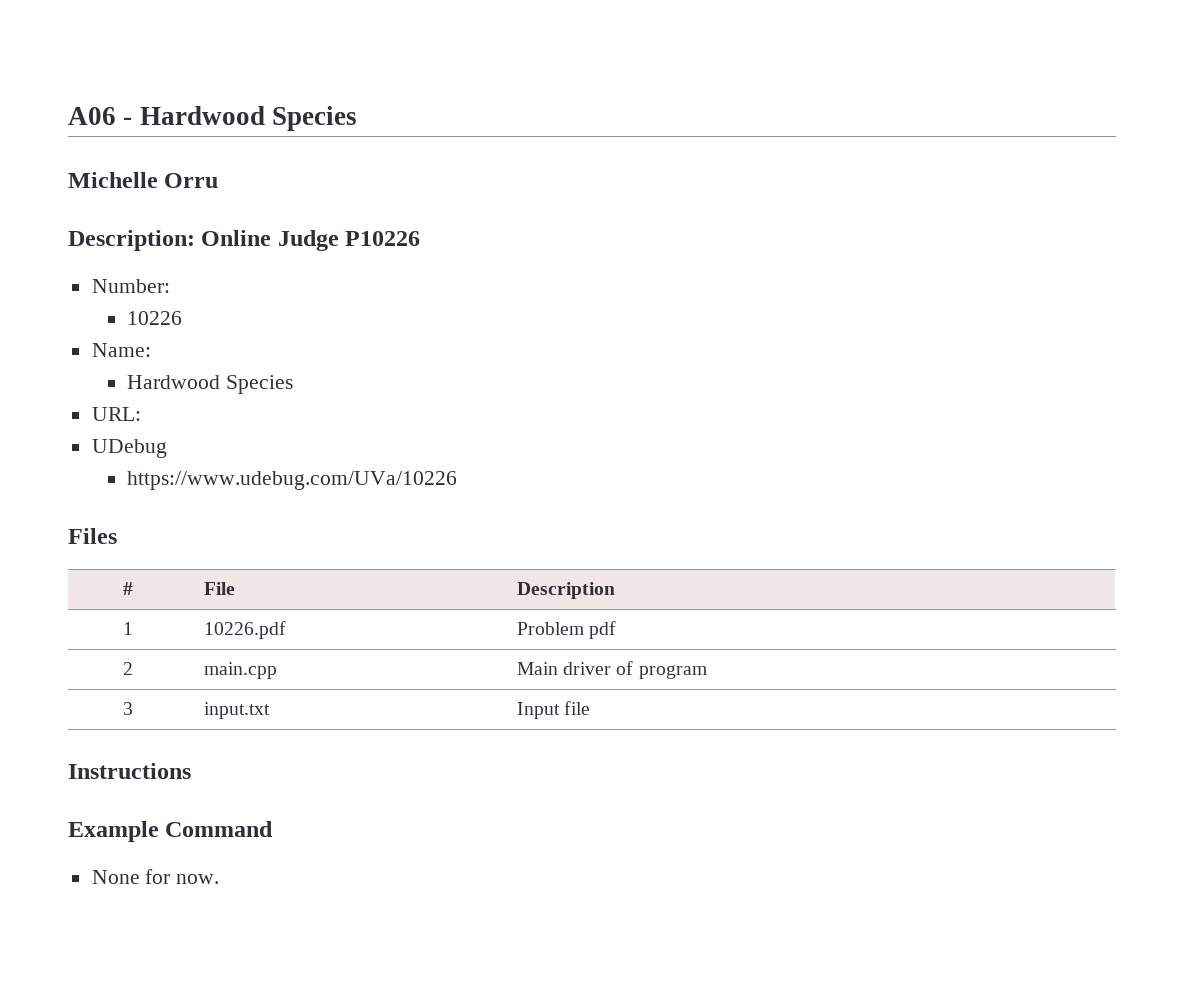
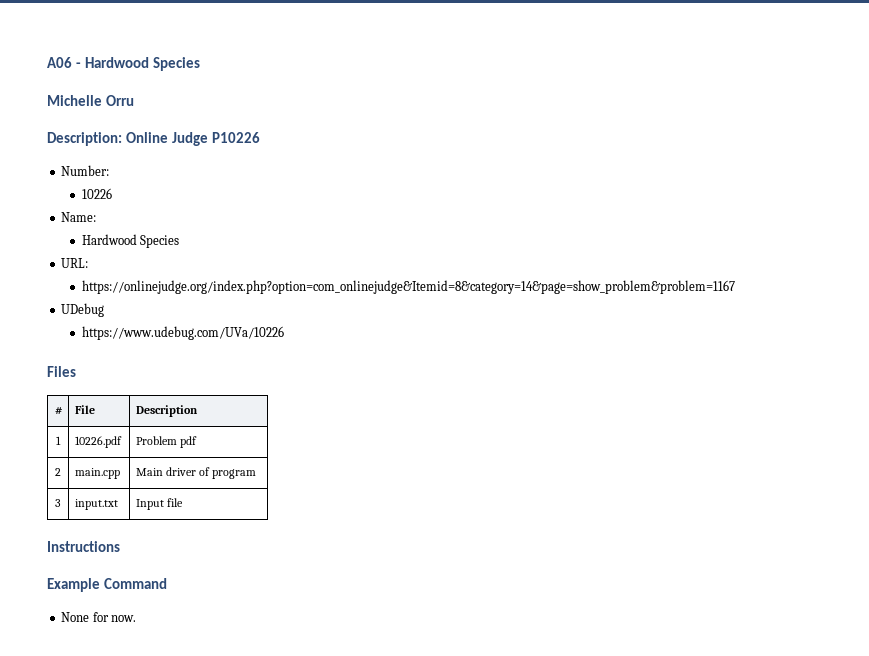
+ https://onlinejudge.org/index.php?option=com_onlinejudge&Itemid=8&category=14&page=show_problem&problem=1167

